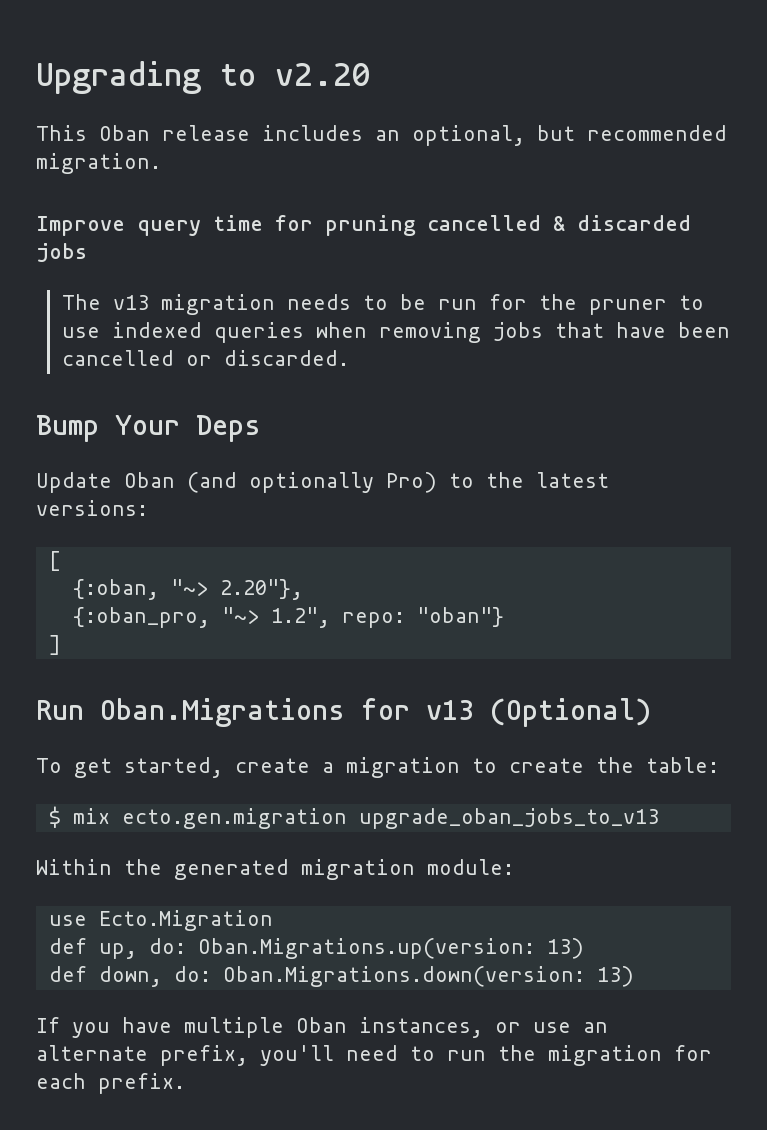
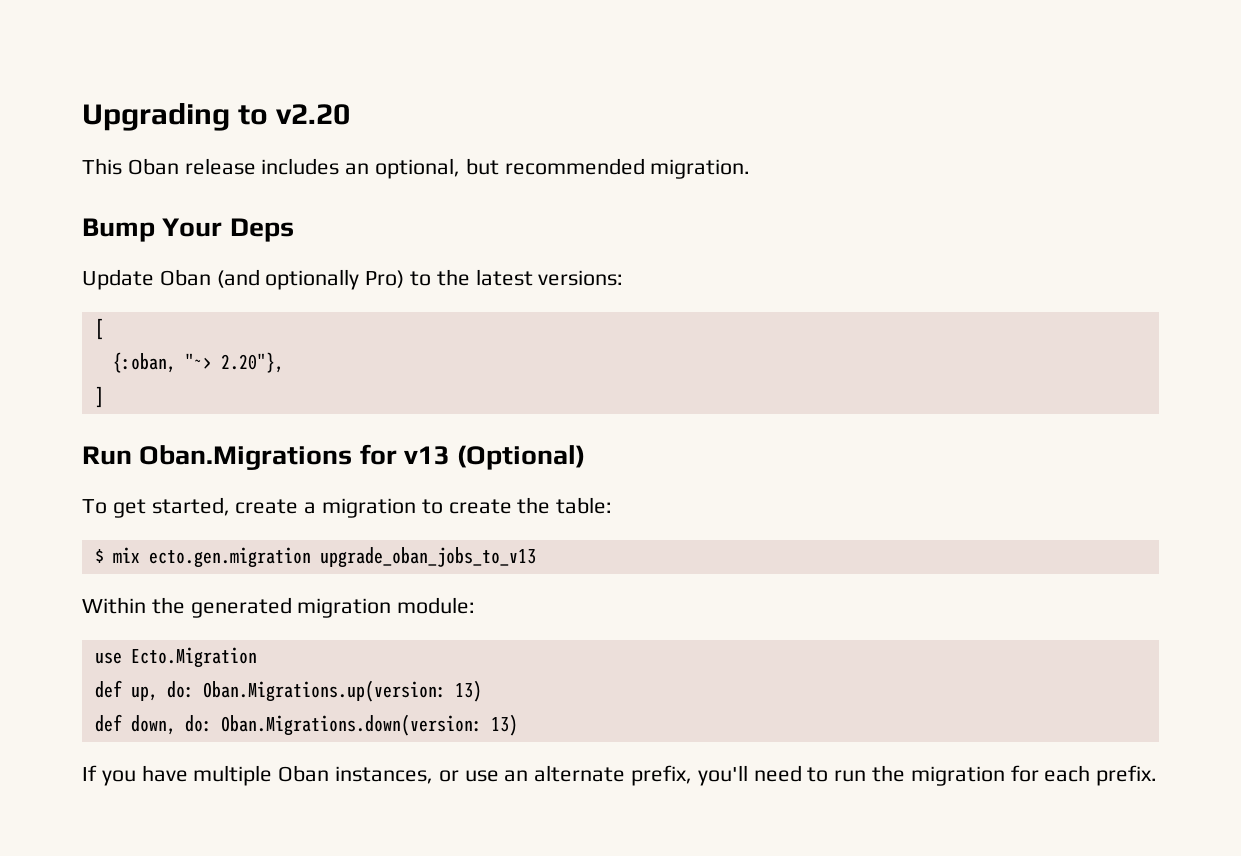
- Improve query time for pruning cancelled & discarded jobs
- The v13 migration needs to be run for the pruner to use indexed queries when removing jobs that have been cancelled or discarded.
- {:oban_pro, "~> 1.2", repo: "oban"}

